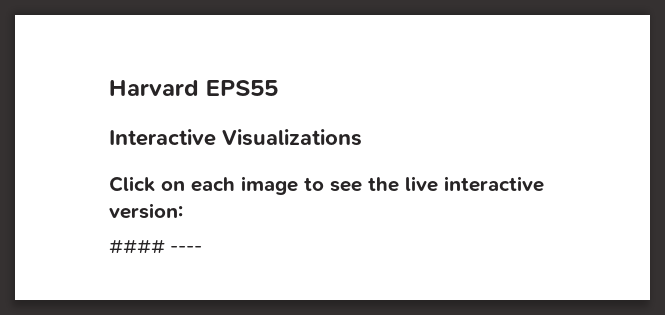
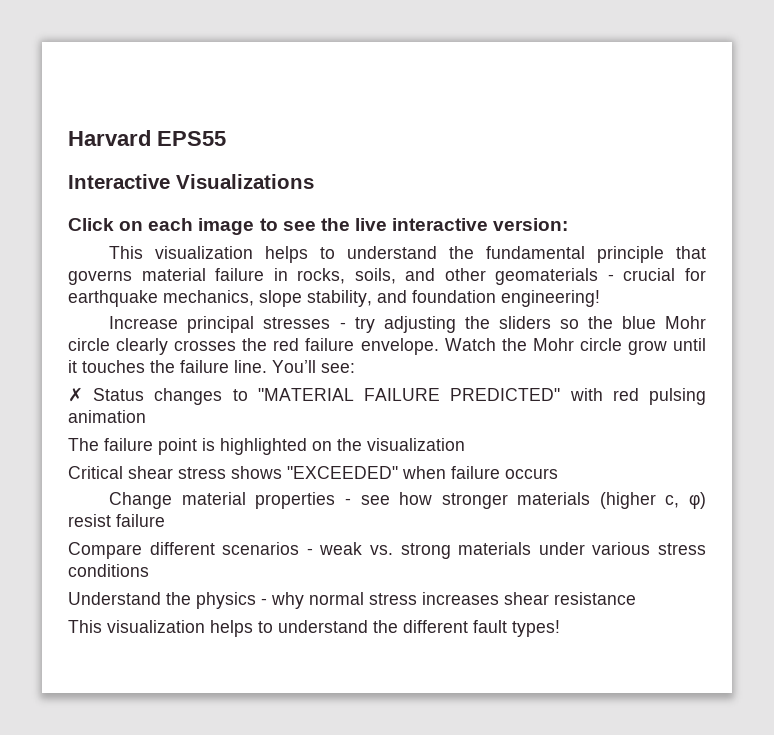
- #### ----
+ This visualization helps to understand the fundamental principle that governs material failure in rocks, soils, and other geomaterials - crucial for earthquake mechanics, slope stability, and foundation engineering!
+ Increase principal stresses - try adjusting the sliders so the blue Mohr circle clearly crosses the red failure envelope. Watch the Mohr circle grow until it touches the failure line. You’ll see:
+ ✗ Status changes to "MATERIAL FAILURE PREDICTED" with red pulsing animation
+ The failure point is highlighted on the visualization
+ Critical shear stress shows "EXCEEDED" when failure occurs
+ Change material properties - see how stronger materials (higher c, φ) resist failure
+ Compare different scenarios - weak vs. strong materials under various stress conditions
+ Understand the physics - why normal stress increases shear resistance
+ This visualization helps to understand the different fault types!

